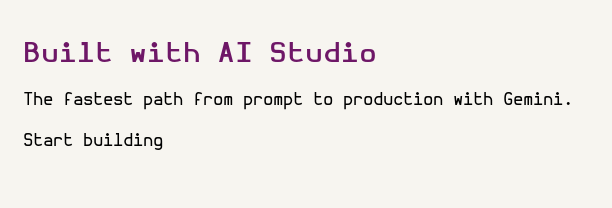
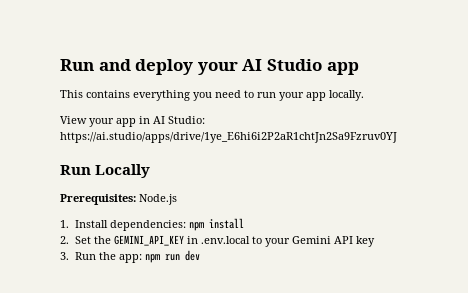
- Built with AI Studio
- The fastest path from prompt to production with Gemini.
- Start building
+ Run and deploy your AI Studio app
+ This contains everything you need to run your app locally.
+ View your app in AI Studio: https://ai.studio/apps/drive/1ye_E6hi6i2P2aR1chtJn2Sa9Fzruv0YJ
+ Run Locally
+ Prerequisites: Node.js
+ 1. Install dependencies: npm install
+ 2. Set the GEMINI_API_KEY in .env.local to your Gemini API key
+ 3. Run the app: npm run dev

